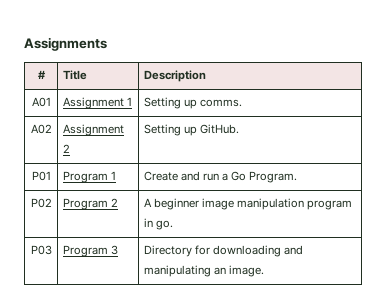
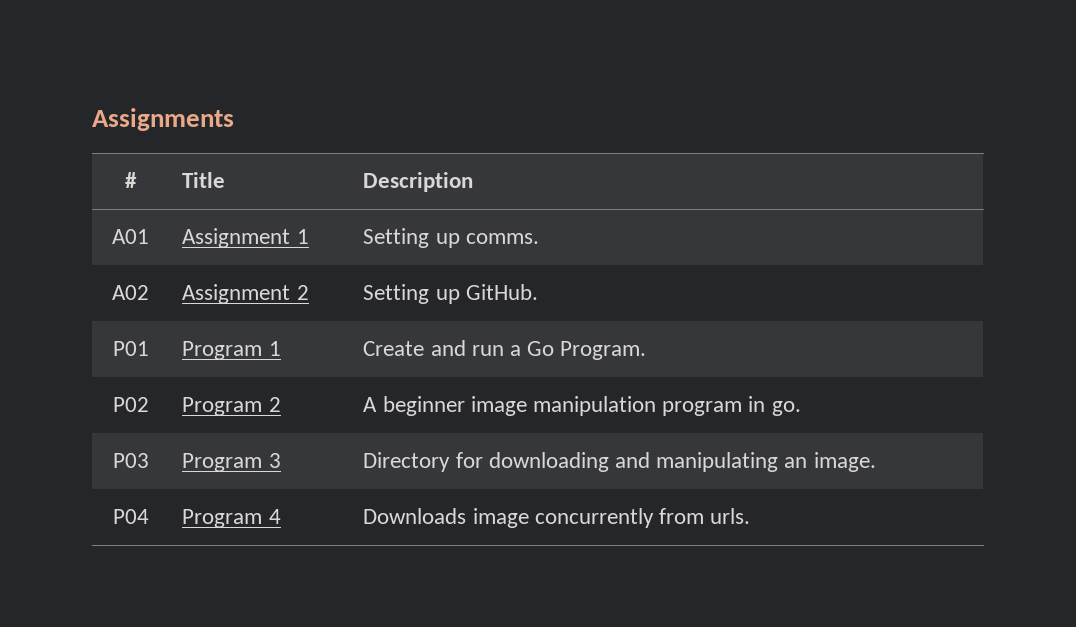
+ P04 | Program 4 | Downloads image concurrently from urls.

